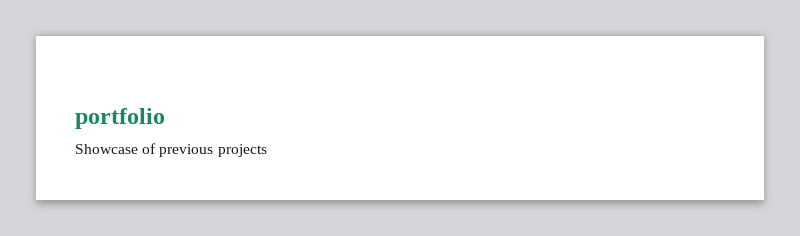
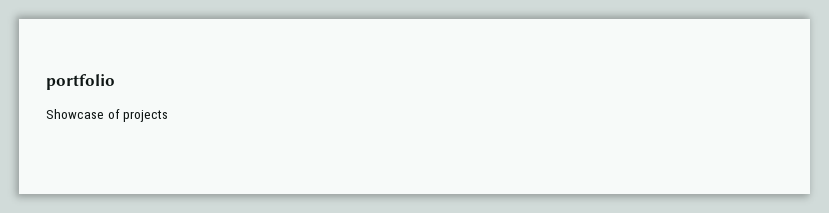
- Showcase of previous projects
+ Showcase of projects

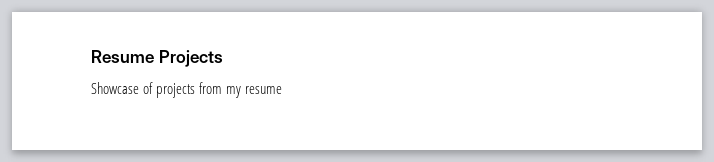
- portfolio
+ Resume Projects
- Showcase of projects
+ Showcase of projects from my resume

